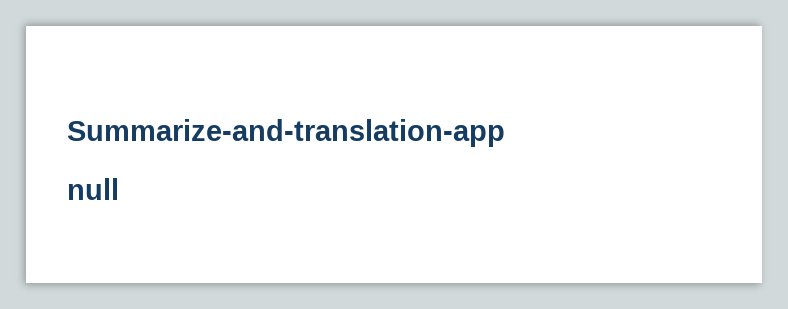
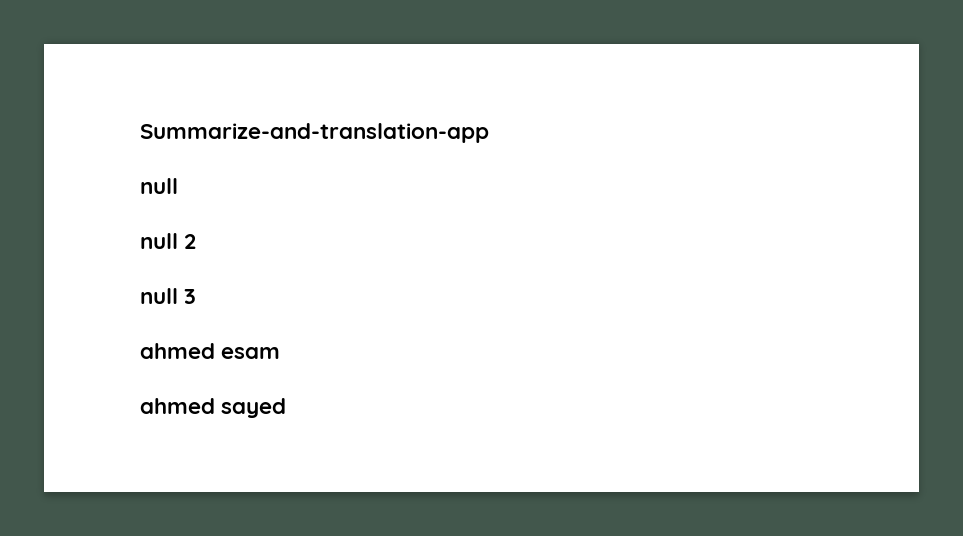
+ null 2
+ null 3
+ ahmed esam
+ ahmed sayed

